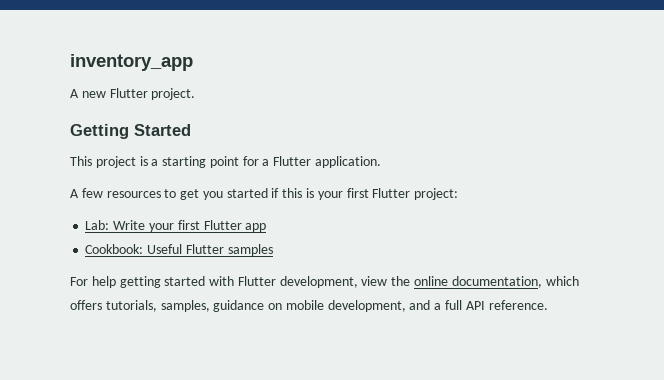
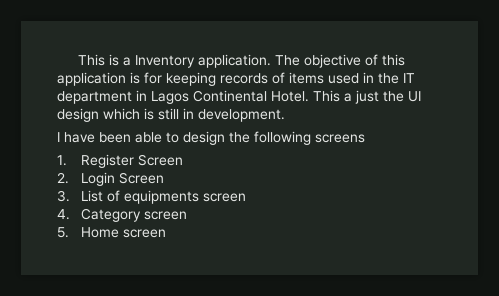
- inventory_app
- A new Flutter project.
- Getting Started
- This project is a starting point for a Flutter application.
- A few resources to get you started if this is your first Flutter project:
- Lab: Write your first Flutter app
- Cookbook: Useful Flutter samples
- For help getting started with Flutter development, view the online documentation, which offers tutorials, samples, guidance on mobile development, and a full API reference.
+ This is a Inventory application. The objective of this application is for keeping records of items used in the IT department in Lagos Continental Hotel. This a just the UI design which is still in development.
+ I have been able to design the following screens
+ 1. Register Screen
+ 2. Login Screen
+ 3. List of equipments screen
+ 4. Category screen
+ 5. Home screen

